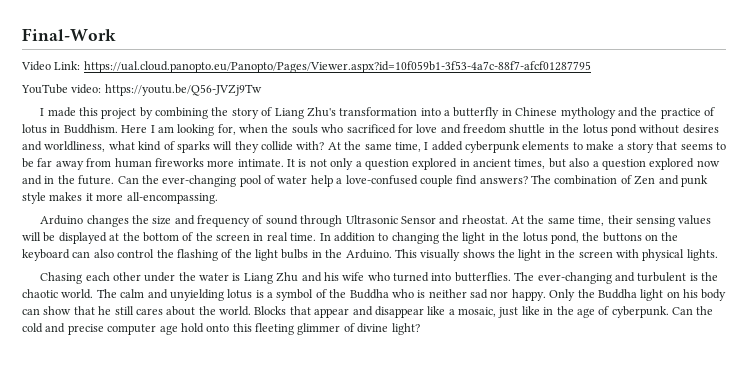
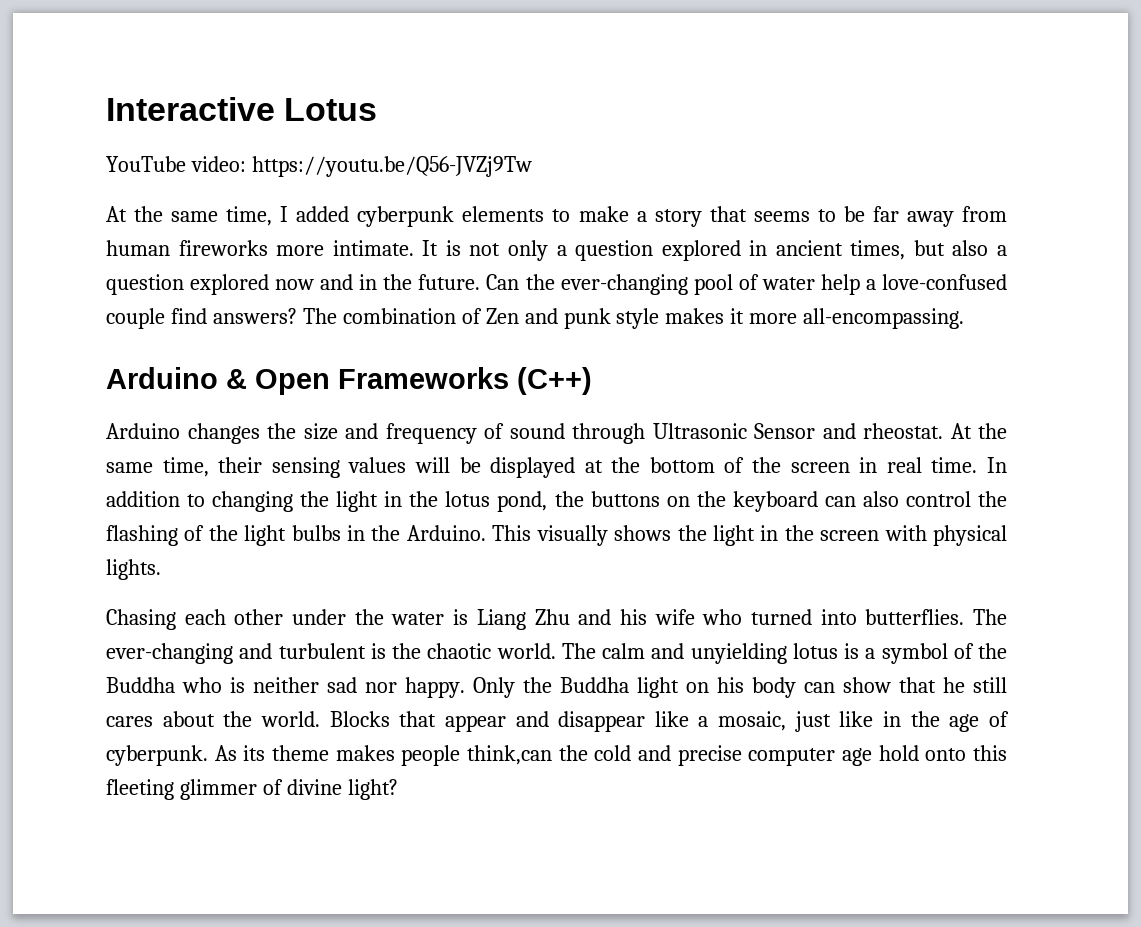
- Final-Work
- Video Link: https://ual.cloud.panopto.eu/Panopto/Pages/Viewer.aspx?id=10f059b1-3f53-4a7c-88f7-afcf01287795
+ Interactive Lotus
- I made this project by combining the story of Liang Zhu's transformation into a butterfly in Chinese mythology and the practice of lotus in Buddhism. Here I am looking for, when the souls who sacrificed for love and freedom shuttle in the lotus pond without desires and worldliness, what kind of sparks will they collide with?
+ Arduino & Open Frameworks (C++)
- Can the cold and precise computer age hold onto this fleeting glimmer of divine light?
+ As its theme makes people think,can the cold and precise computer age hold onto this fleeting glimmer of divine light?

